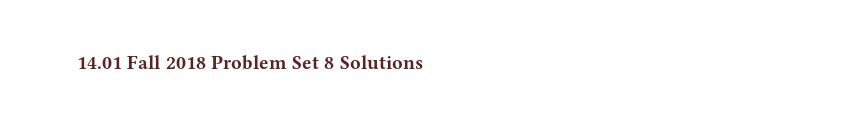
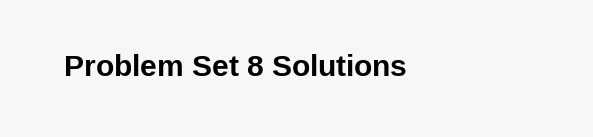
- 14.01 Fall 2018 Problem Set 8 Solutions
+ Problem Set 8 Solutions

